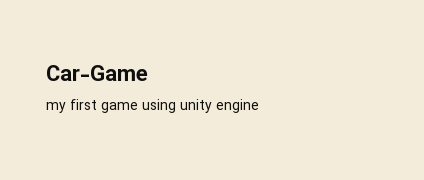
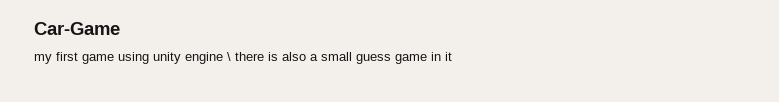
- my first game using unity engine
+ my first game using unity engine \ there is also a small guess game in it

